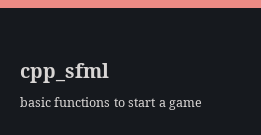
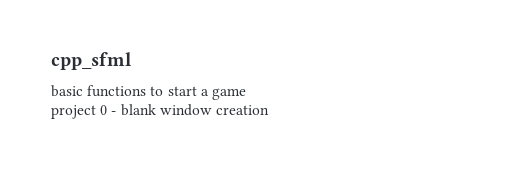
+ project 0 - blank window creation

